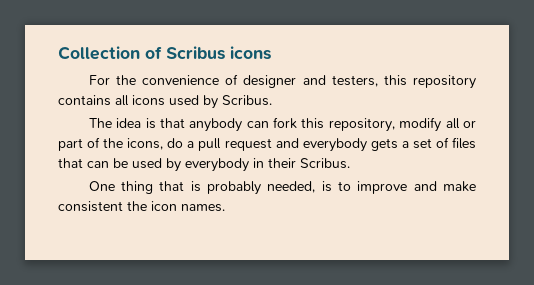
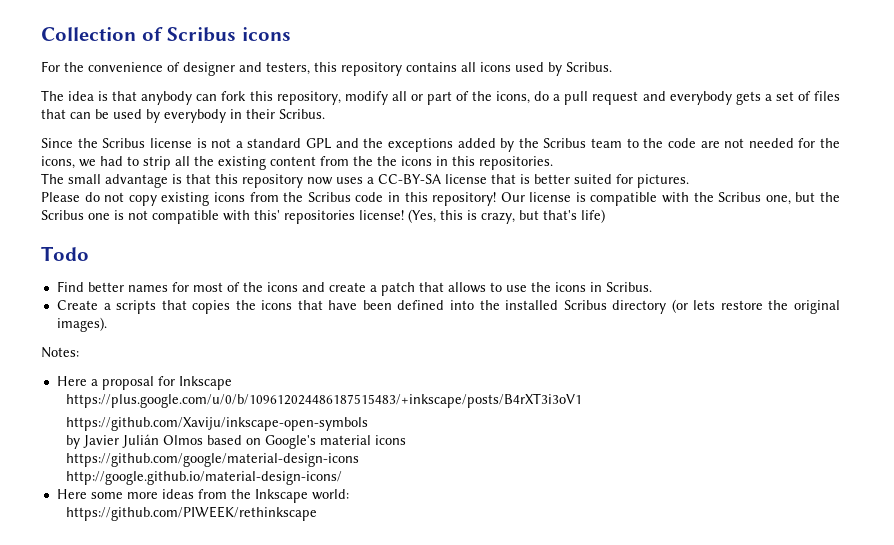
- One thing that is probably needed, is to improve and make consistent the icon names.
+ Since the Scribus license is not a standard GPL and the exceptions added by the Scribus team to the code are not needed for the icons, we had to strip all the existing content from the the icons in this repositories.
+ The small advantage is that this repository now uses a CC-BY-SA license that is better suited for pictures.
+ Please do not copy existing icons from the Scribus code in this repository! Our license is compatible with the Scribus one, but the Scribus one is not compatible with this' repositories license! (Yes, this is crazy, but that's life)
+ Todo
+ Find better names for most of the icons and create a patch that allows to use the icons in Scribus.
+ Create a scripts that copies the icons that have been defined into the installed Scribus directory (or lets restore the original images).
+ Notes:
+ Here a proposal for Inkscape
+ https://plus.google.com/u/0/b/109612024486187515483/+inkscape/posts/B4rXT3i3oV1
+ https://github.com/Xaviju/inkscape-open-symbols
+ by Javier Julián Olmos based on Google's material icons
+ https://github.com/google/material-design-icons
+ http://google.github.io/material-design-icons/
+ Here some more ideas from the Inkscape world:
+ https://github.com/PIWEEK/rethinkscape

